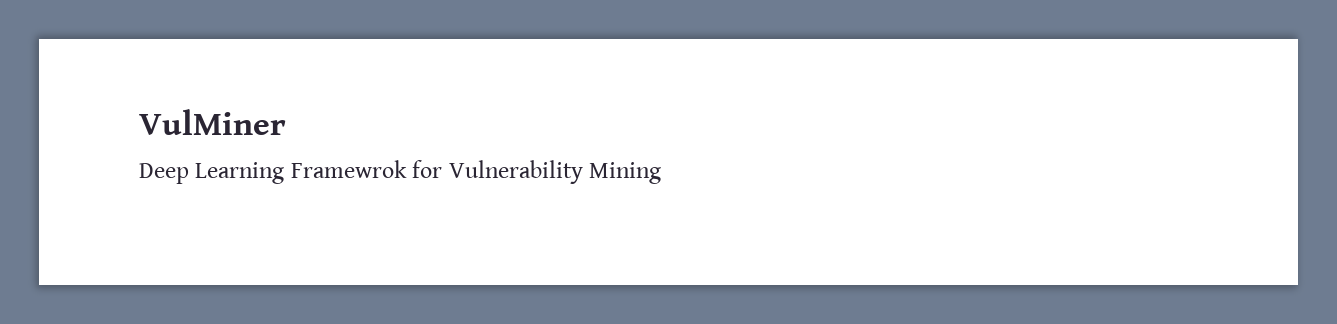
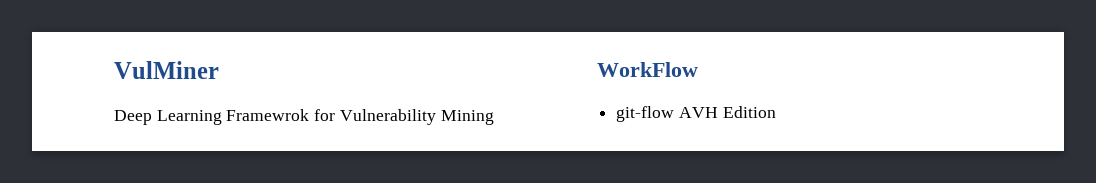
+ WorkFlow
+ git-flow AVH Edition

